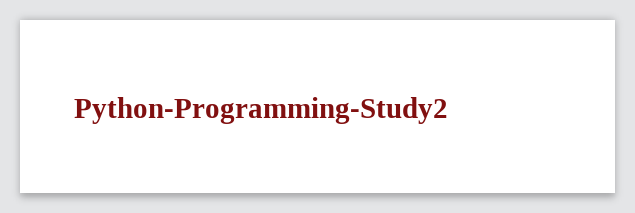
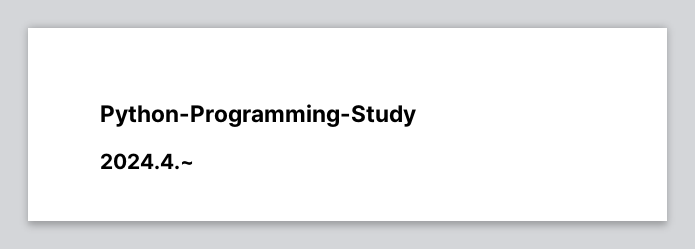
- Python-Programming-Study2
+ Python-Programming-Study
+ 2024.4.~

